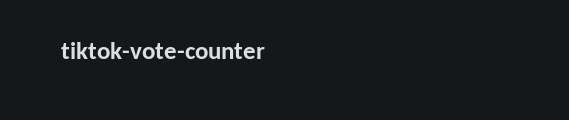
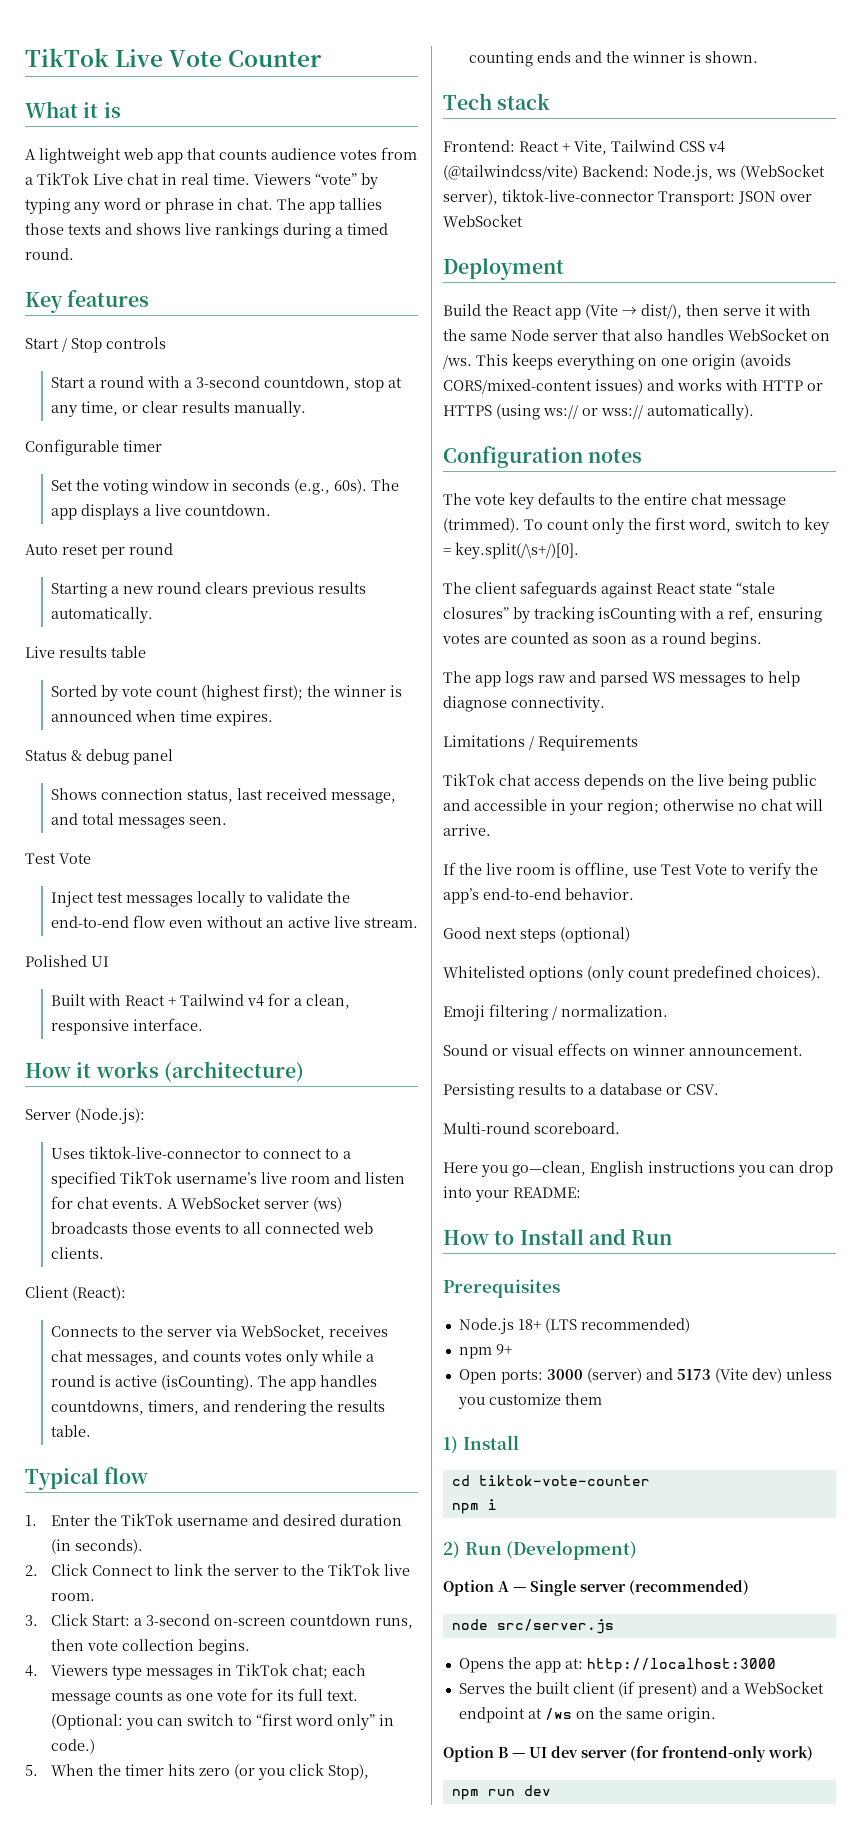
- tiktok-vote-counter
+ TikTok Live Vote Counter
+ What it is
+ A lightweight web app that counts audience votes from a TikTok Live chat in real time. Viewers “vote” by typing any word or phrase in chat. The app tallies those texts and shows live rankings during a timed round.
+ Key features
+ Start / Stop controls
+ Start a round with a 3-second countdown, stop at any time, or clear results manually.
+ Configurable timer
+ Set the voting window in seconds (e.g., 60s). The app displays a live countdown.
+ Auto reset per round
+ Starting a new round clears previous results automatically.
+ Live results table
+ Sorted by vote count (highest first); the winner is announced when time expires.
+ Status & debug panel
+ Shows connection status, last received message, and total messages seen.
+ Test Vote
+ Inject test messages locally to validate the end-to-end flow even without an active live stream.
+ Polished UI
+ Built with React + Tailwind v4 for a clean, responsive interface.
+ How it works (architecture)
+ Server (Node.js):
+ Uses tiktok-live-connector to connect to a specified TikTok username’s live room and listen for chat events. A WebSocket server (ws) broadcasts those events to all connected web clients.
+ Client (React):
+ Connects to the server via WebSocket, receives chat messages, and counts votes only while a round is active (isCounting). The app handles countdowns, timers, and rendering the results table.
+ Typical flow
+ 1. Enter the TikTok username and desired duration (in seconds).
+ 2. Click Connect to link the server to the TikTok live room.
+ 3. Click Start: a 3-second on-screen countdown runs, then vote collection begins.
+ 4. Viewers type messages in TikTok chat; each message counts as one vote for its full text. (Optional: you can switch to “first word only” in code.)
+ 5. When the timer hits zero (or you click Stop), counting ends and the winner is shown.
+ Tech stack
+ Frontend: React + Vite, Tailwind CSS v4 (@tailwindcss/vite) Backend: Node.js, ws (WebSocket server), tiktok-live-connector Transport: JSON over WebSocket
+ Deployment
+ Build the React app (Vite → dist/), then serve it with the same Node server that also handles WebSocket on /ws. This keeps everything on one origin (avoids CORS/mixed-content issues) and works with HTTP or HTTPS (using ws:// or wss:// automatically).
+ Configuration notes
+ The vote key defaults to the entire chat message (trimmed). To count only the first word, switch to key = key.split(/\s+/)[0].
+ The client safeguards against React state “stale closures” by tracking isCounting with a ref, ensuring votes are counted as soon as a round begins.
+ The app logs raw and parsed WS messages to help diagnose connectivity.
+ Limitations / Requirements
+ TikTok chat access depends on the live being public and accessible in your region; otherwise no chat will arrive.
+ If the live room is offline, use Test Vote to verify the app’s end-to-end behavior.
+ Good next steps (optional)
+ Whitelisted options (only count predefined choices).
+ Emoji filtering / normalization.
+ Sound or visual effects on winner announcement.
+ Persisting results to a database or CSV.
+ Multi-round scoreboard.
+ Here you go—clean, English instructions you can drop into your README:
+ How to Install and Run
+ Prerequisites
+ Node.js 18+ (LTS recommended)
+ npm 9+
+ Open ports: 3000 (server) and 5173 (Vite dev) unless you customize them
+ 1) Install
+ cd tiktok-vote-counter
+ npm i
+ 2) Run (Development)
+ Option A — Single server (recommended)
+ node src/server.js
+ Opens the app at: http://localhost:3000
+ Serves the built client (if present) and a WebSocket endpoint at /ws on the same origin.
+ Option B — UI dev server (for frontend-only work)
+ npm run dev

